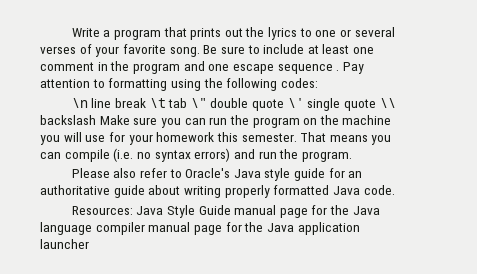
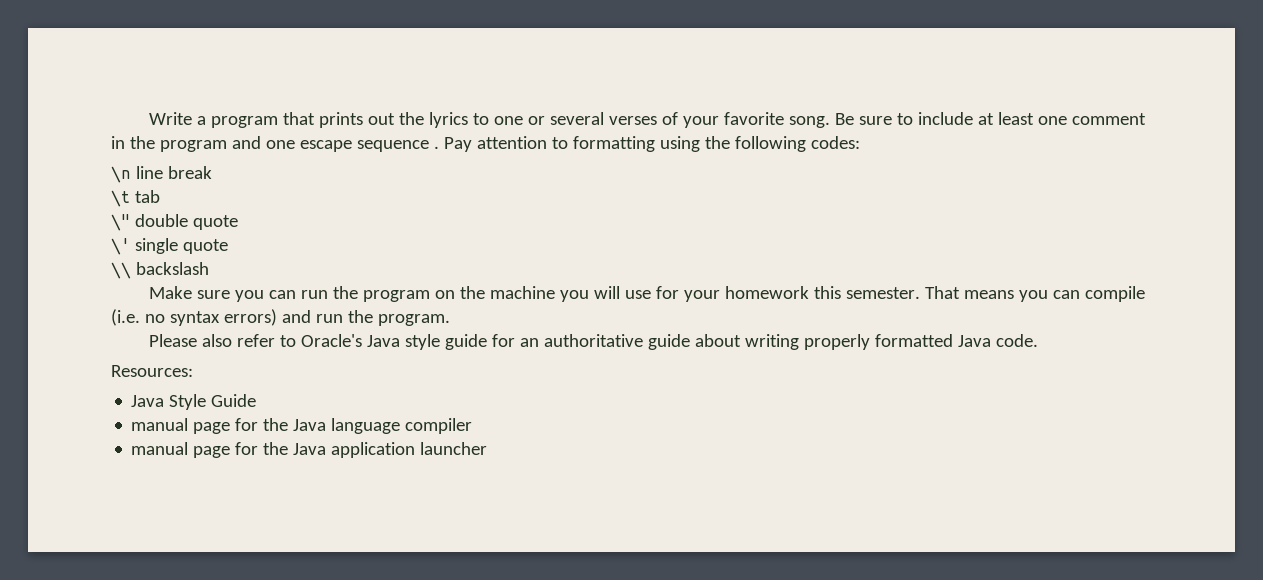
- \n line break \t tab \" double quote \' single quote \\ backslash Make sure you can run the program on the machine you will use for your homework this semester.
+ \n line break
+ \t tab
+ \" double quote
+ \' single quote
+ \\ backslash
+ Make sure you can run the program on the machine you will use for your homework this semester.
- Resources: Java Style Guide manual page for the Java language compiler manual page for the Java application launcher
+ Resources:
+ Java Style Guide
+ manual page for the Java language compiler
+ manual page for the Java application launcher

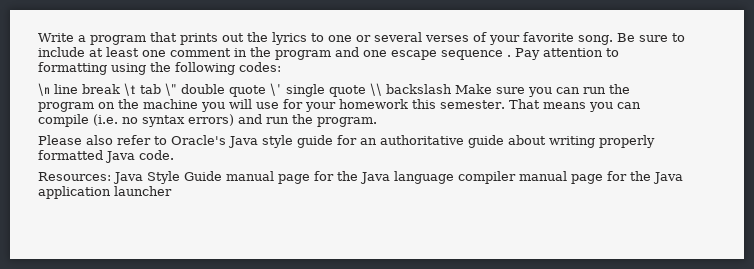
- \n line break
- \t tab
- \" double quote
- \' single quote
- \\ backslash
- Make sure you can run the program on the machine you will use for your homework this semester.
+ \n line break \t tab \" double quote \' single quote \\ backslash Make sure you can run the program on the machine you will use for your homework this semester.
- Resources:
- Java Style Guide
- manual page for the Java language compiler
- manual page for the Java application launcher
+ Resources: Java Style Guide manual page for the Java language compiler manual page for the Java application launcher

